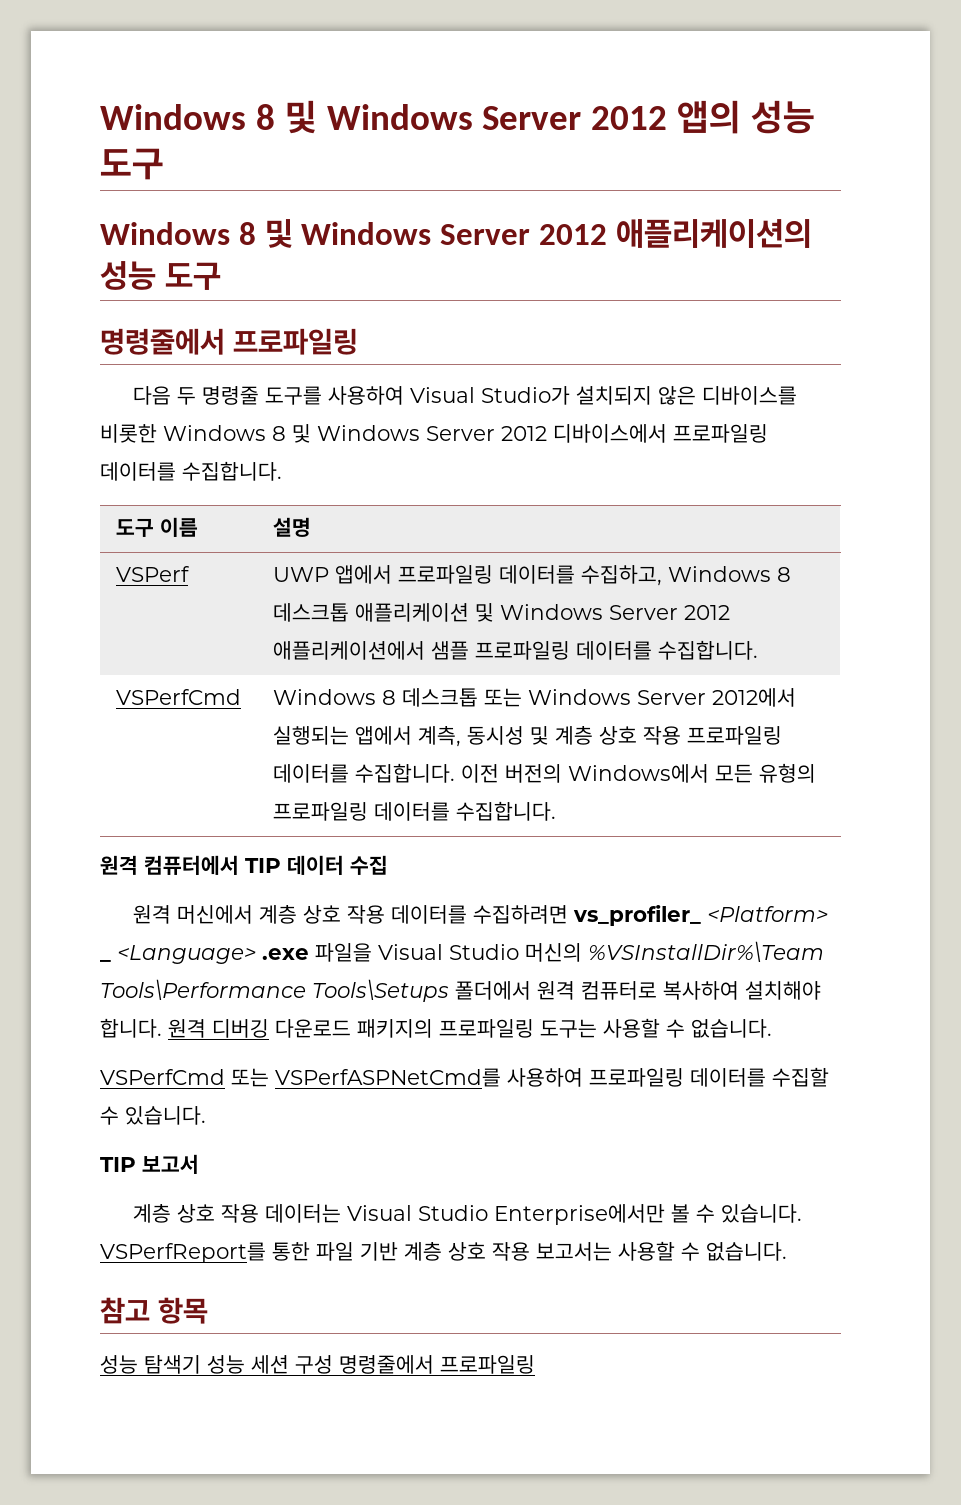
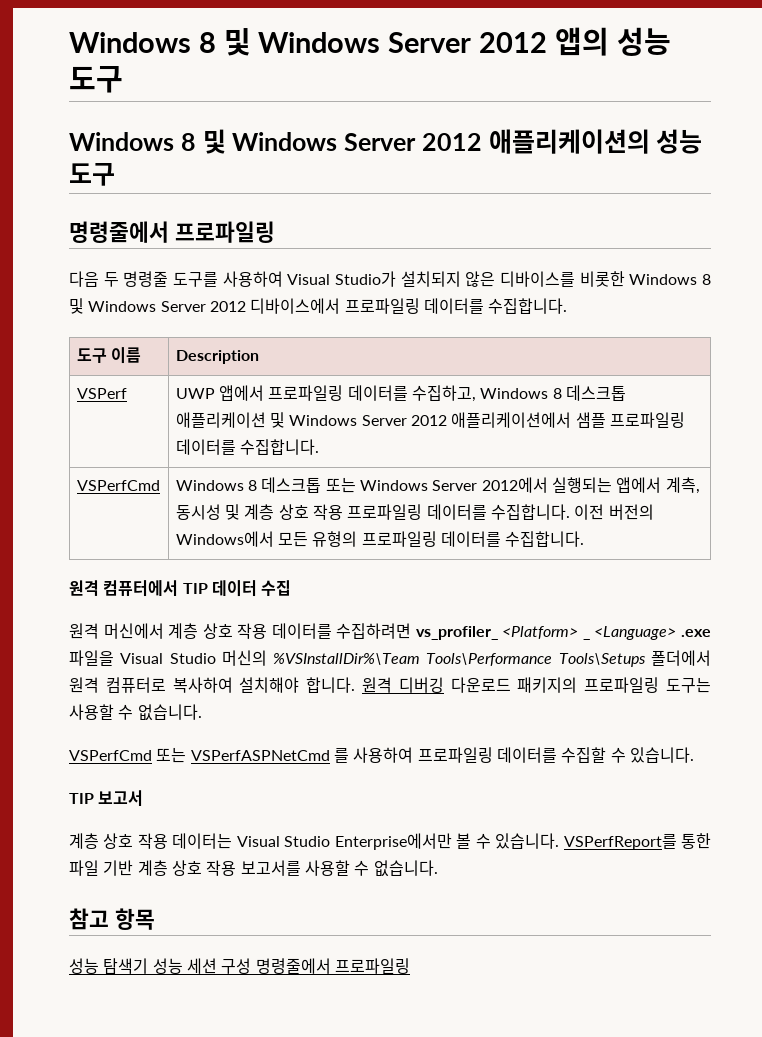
- 도구 이름 | 설명
+ 도구 이름 | Description
- VSPerfCmd 또는 VSPerfASPNetCmd를 사용하여 프로파일링 데이터를 수집할 수 있습니다.
+ VSPerfCmd 또는 VSPerfASPNetCmd 를 사용하여 프로파일링 데이터를 수집할 수 있습니다.
- VSPerfReport를 통한 파일 기반 계층 상호 작용 보고서는 사용할 수 없습니다.
+ VSPerfReport를 통한 파일 기반 계층 상호 작용 보고서를 사용할 수 없습니다.

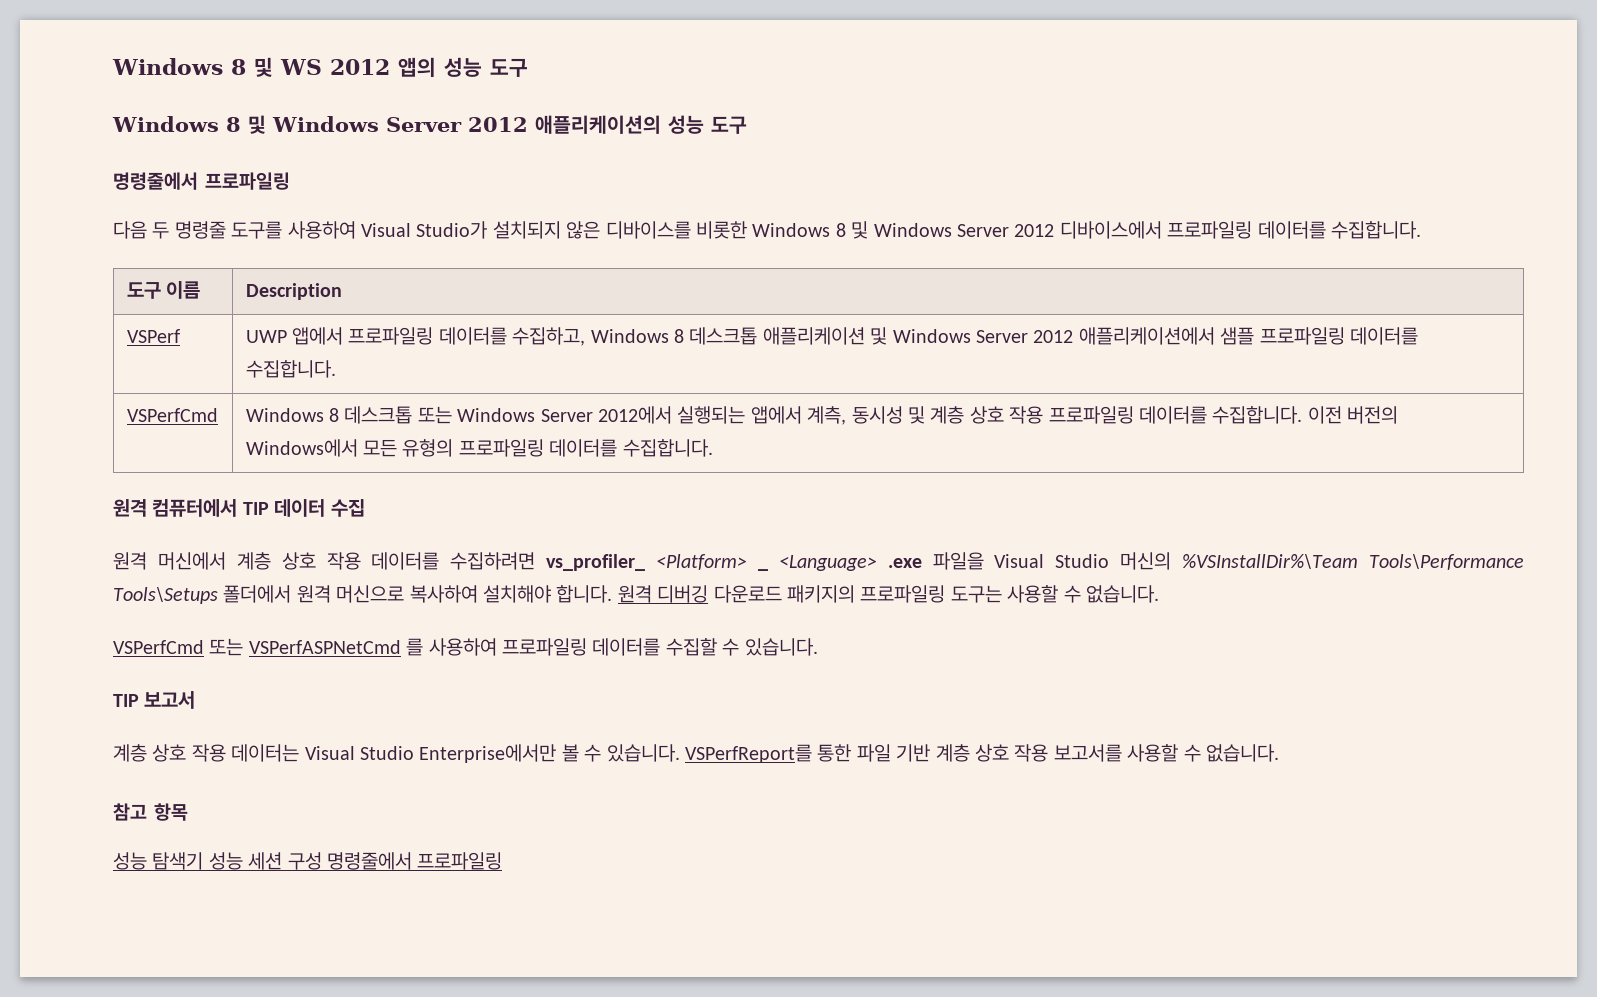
- Windows 8 및 Windows Server 2012 앱의 성능 도구
+ Windows 8 및 WS 2012 앱의 성능 도구
- 원격 머신에서 계층 상호 작용 데이터를 수집하려면 vs_profiler_ <Platform> _ <Language> .exe 파일을 Visual Studio 머신의 %VSInstallDir%\Team Tools\Performance Tools\Setups 폴더에서 원격 컴퓨터로 복사하여 설치해야 합니다.
+ 원격 머신에서 계층 상호 작용 데이터를 수집하려면 vs_profiler_ <Platform> _ <Language> .exe 파일을 Visual Studio 머신의 %VSInstallDir%\Team Tools\Performance Tools\Setups 폴더에서 원격 머신으로 복사하여 설치해야 합니다.

